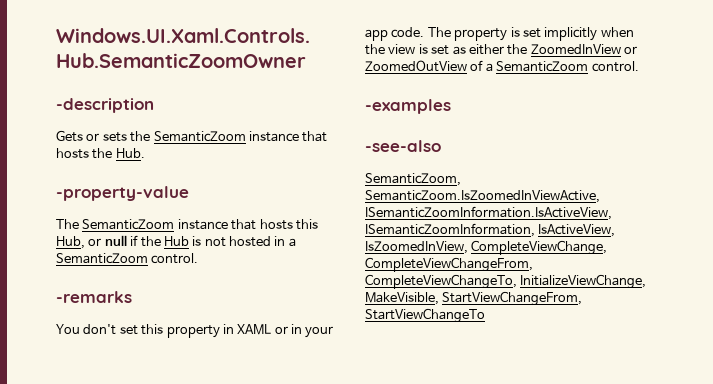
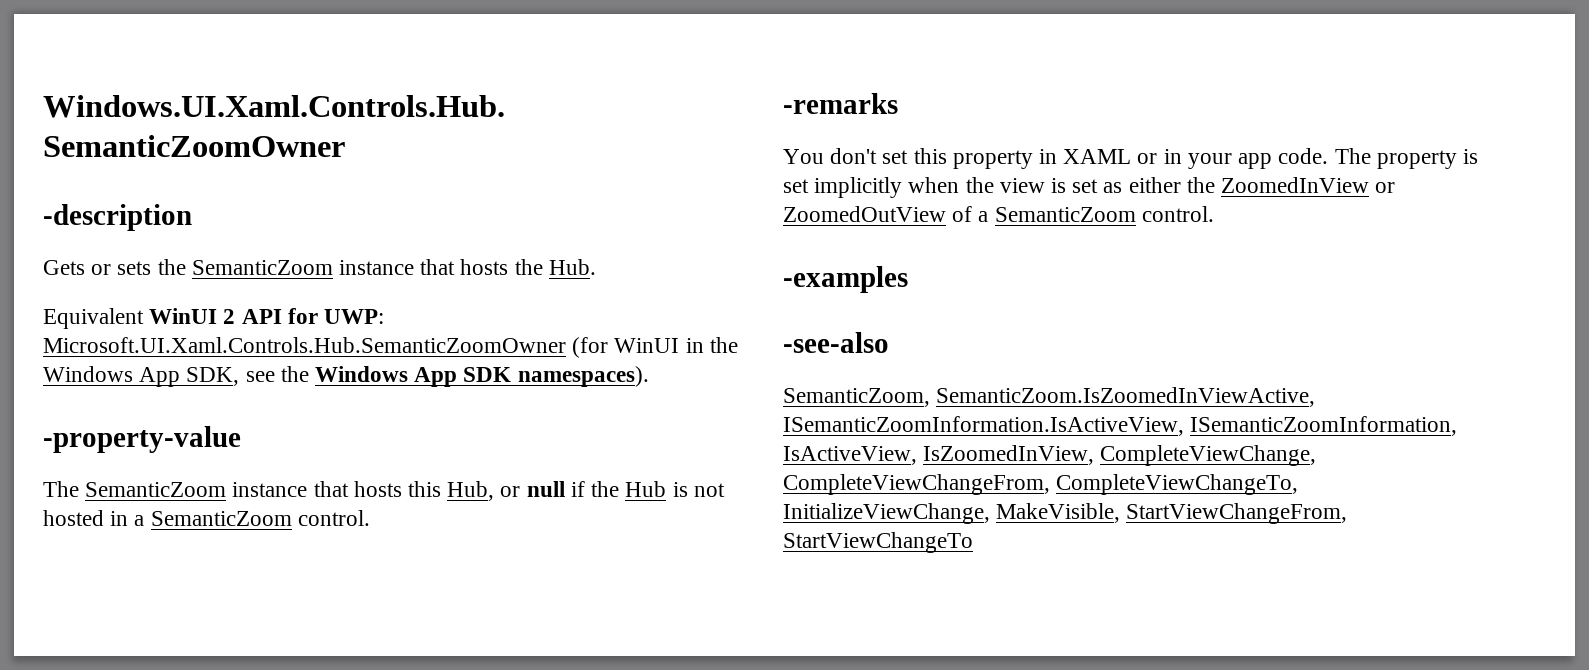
+ Equivalent WinUI 2 API for UWP: Microsoft.UI.Xaml.Controls.Hub.SemanticZoomOwner (for WinUI in the Windows App SDK, see the Windows App SDK namespaces).

